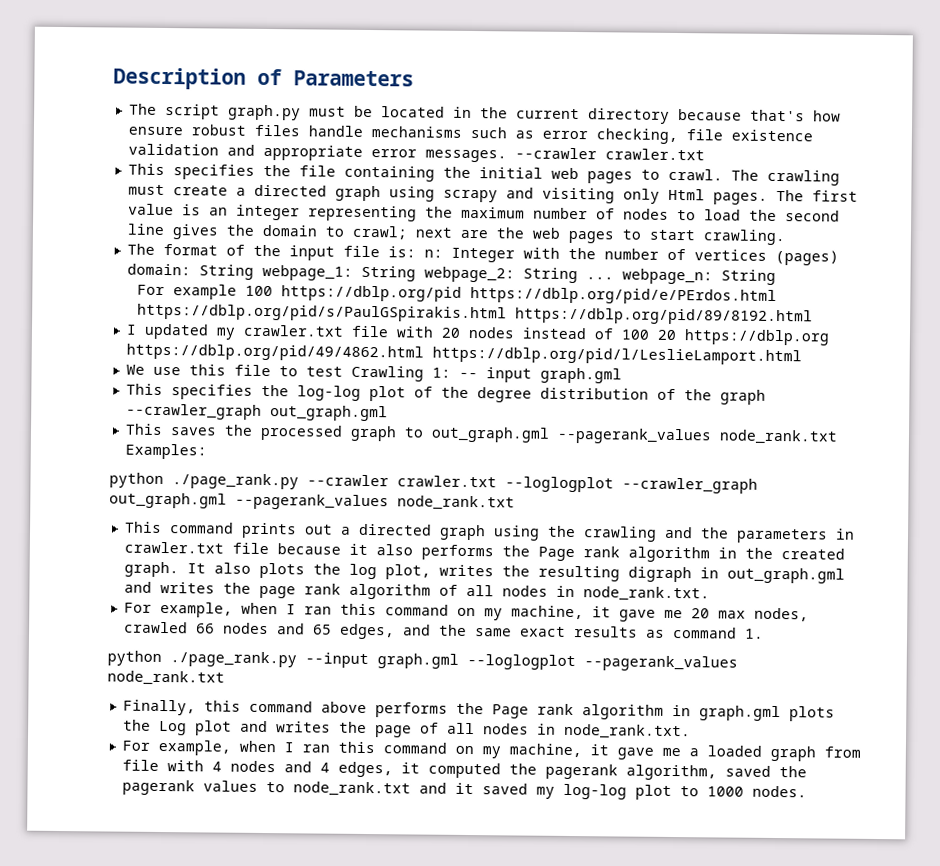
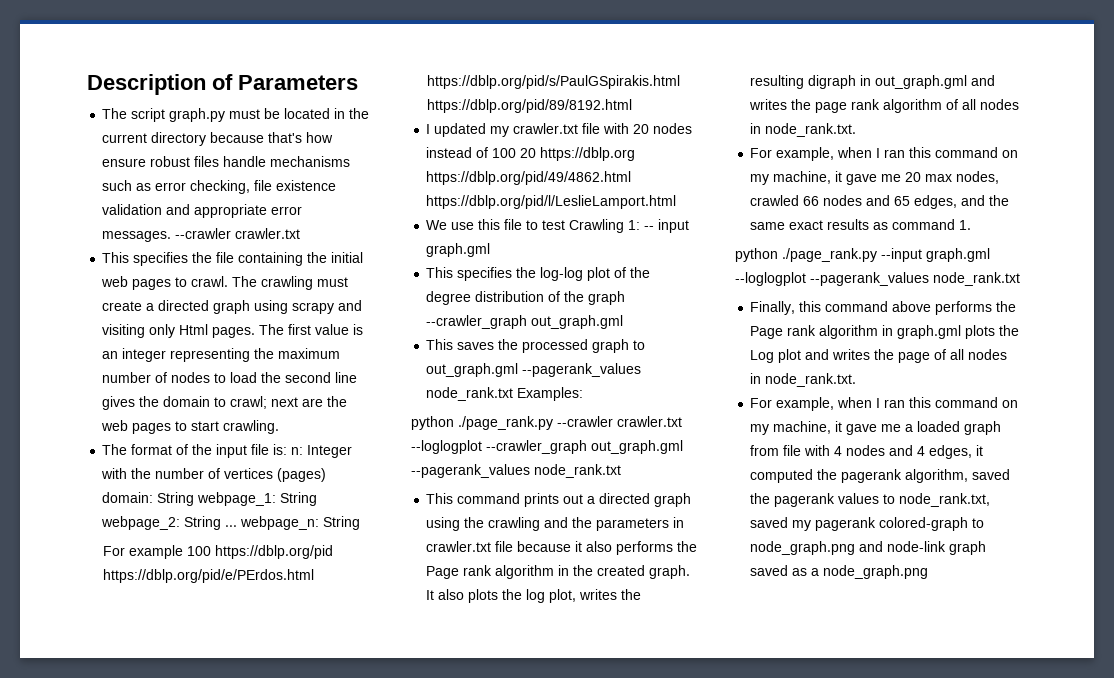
- For example, when I ran this command on my machine, it gave me a loaded graph from file with 4 nodes and 4 edges, it computed the pagerank algorithm, saved the pagerank values to node_rank.txt and it saved my log-log plot to 1000 nodes.
+ For example, when I ran this command on my machine, it gave me a loaded graph from file with 4 nodes and 4 edges, it computed the pagerank algorithm, saved the pagerank values to node_rank.txt, saved my pagerank colored-graph to node_graph.png and node-link graph saved as a node_graph.png

